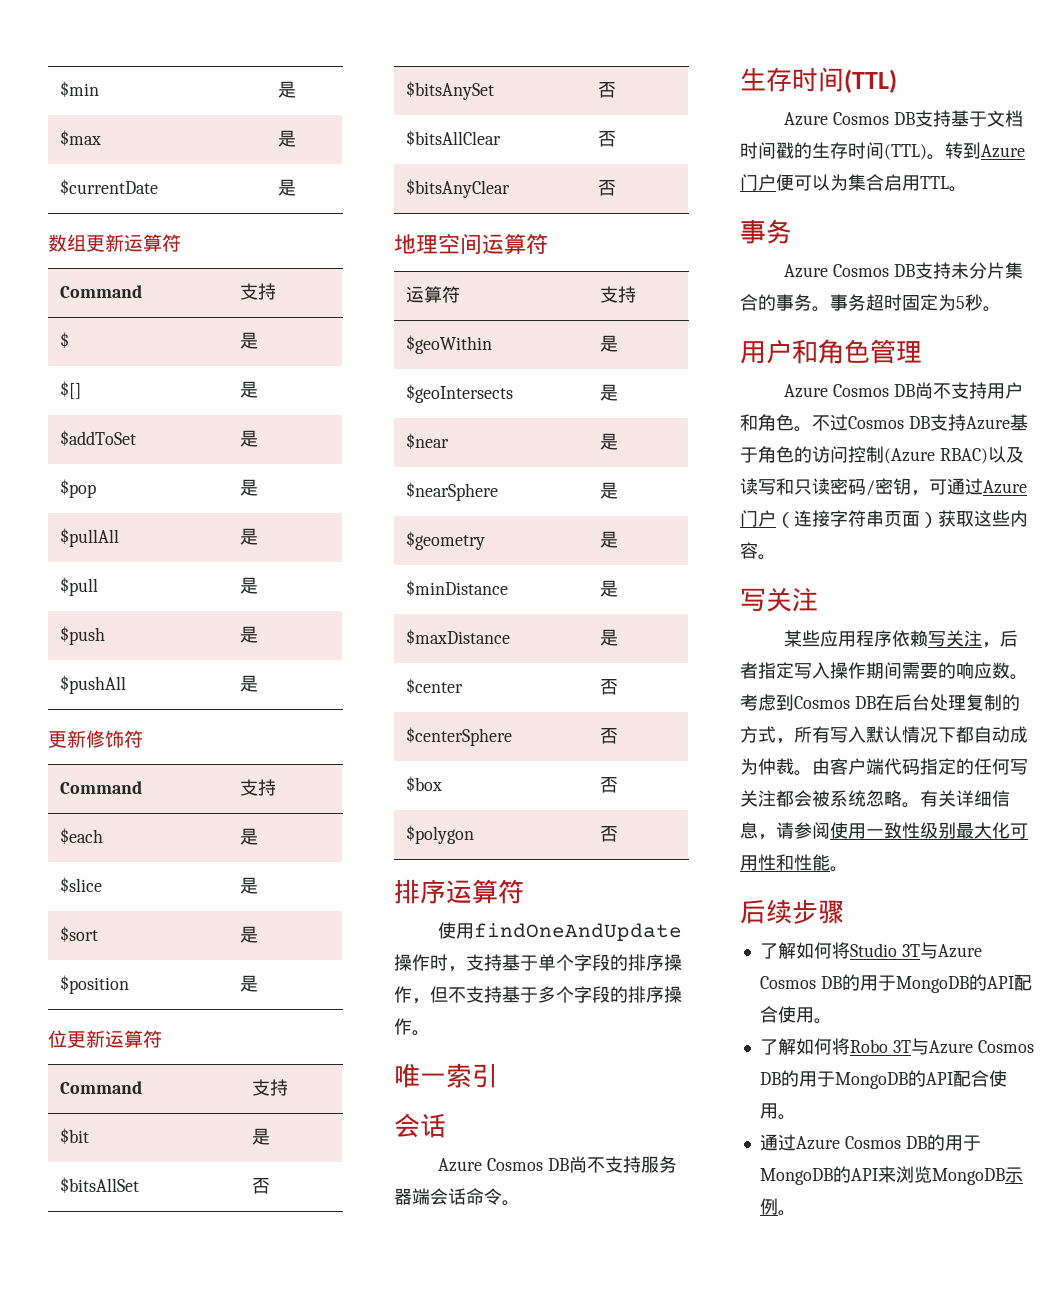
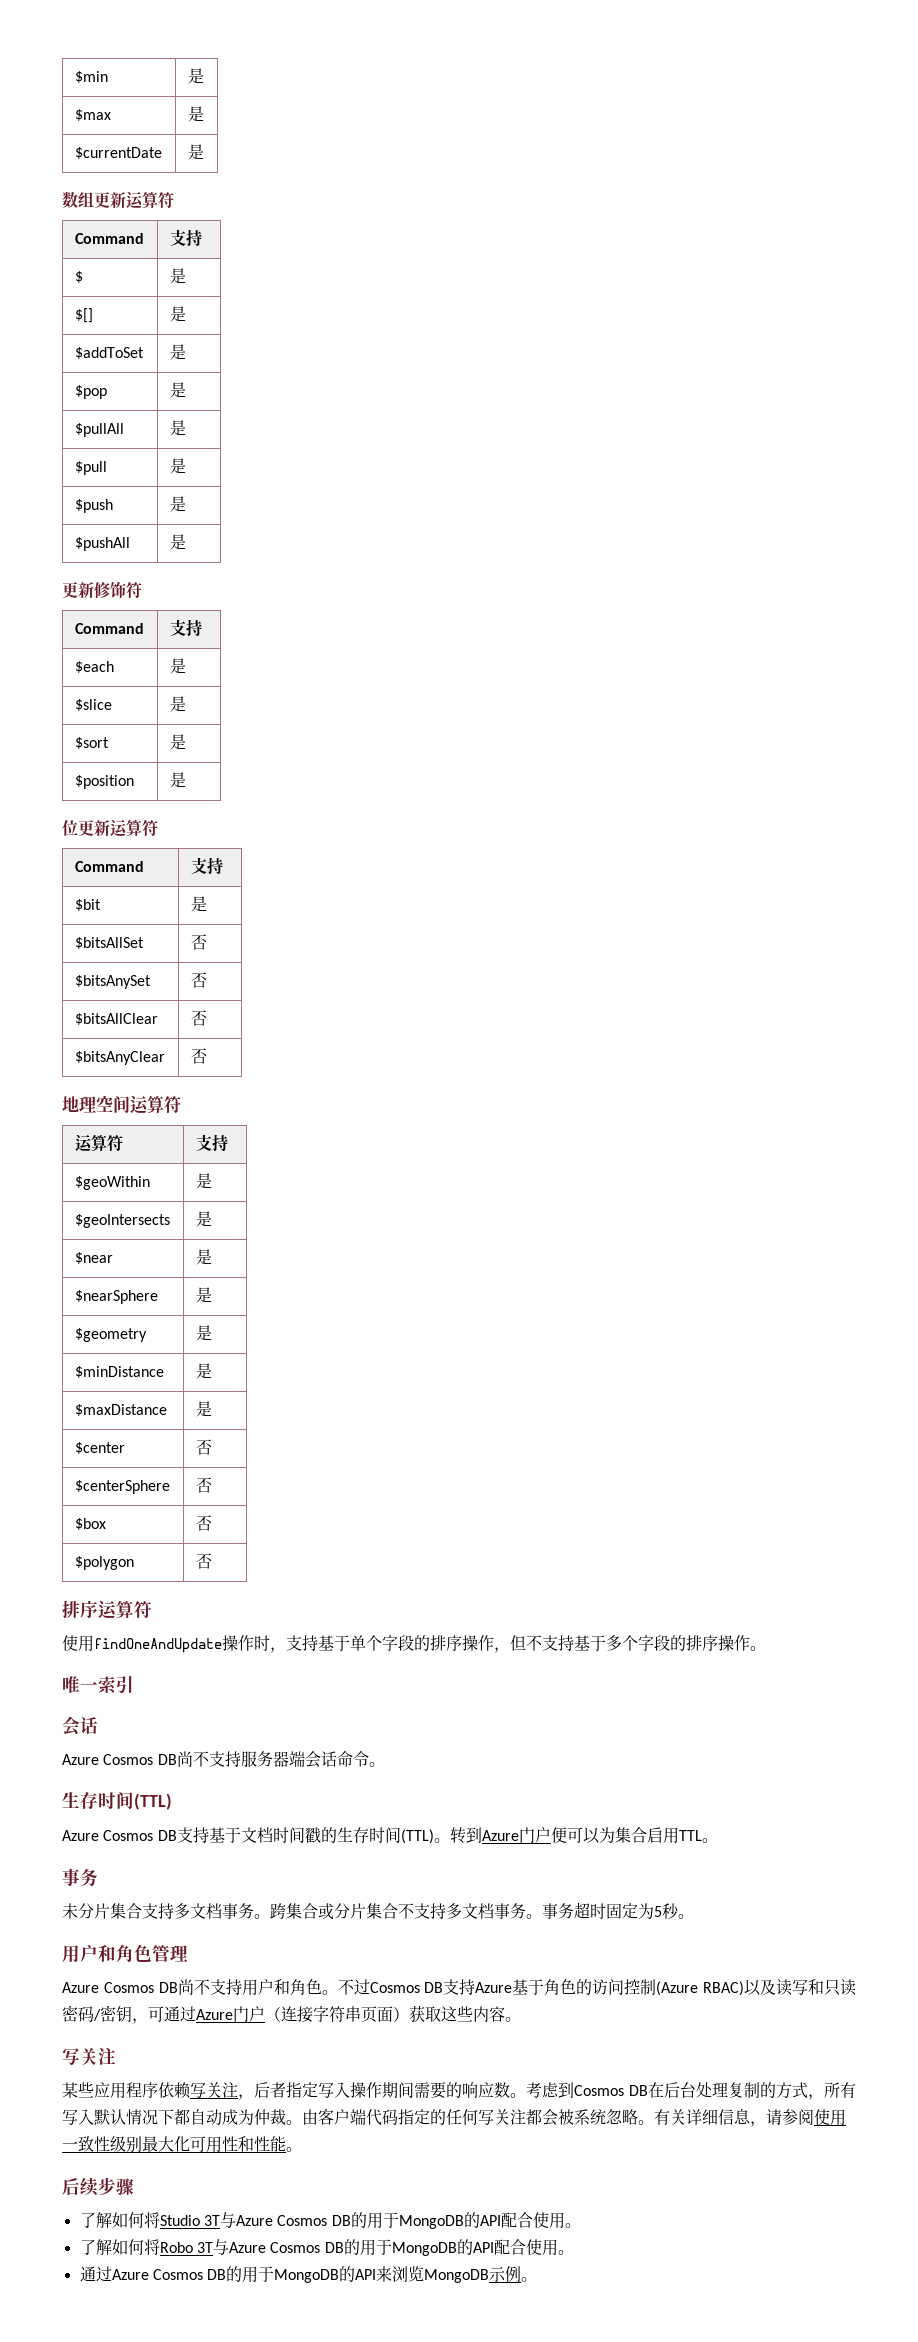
- Azure Cosmos DB支持未分片集合的事务。
+ 未分片集合支持多文档事务。跨集合或分片集合不支持多文档事务。

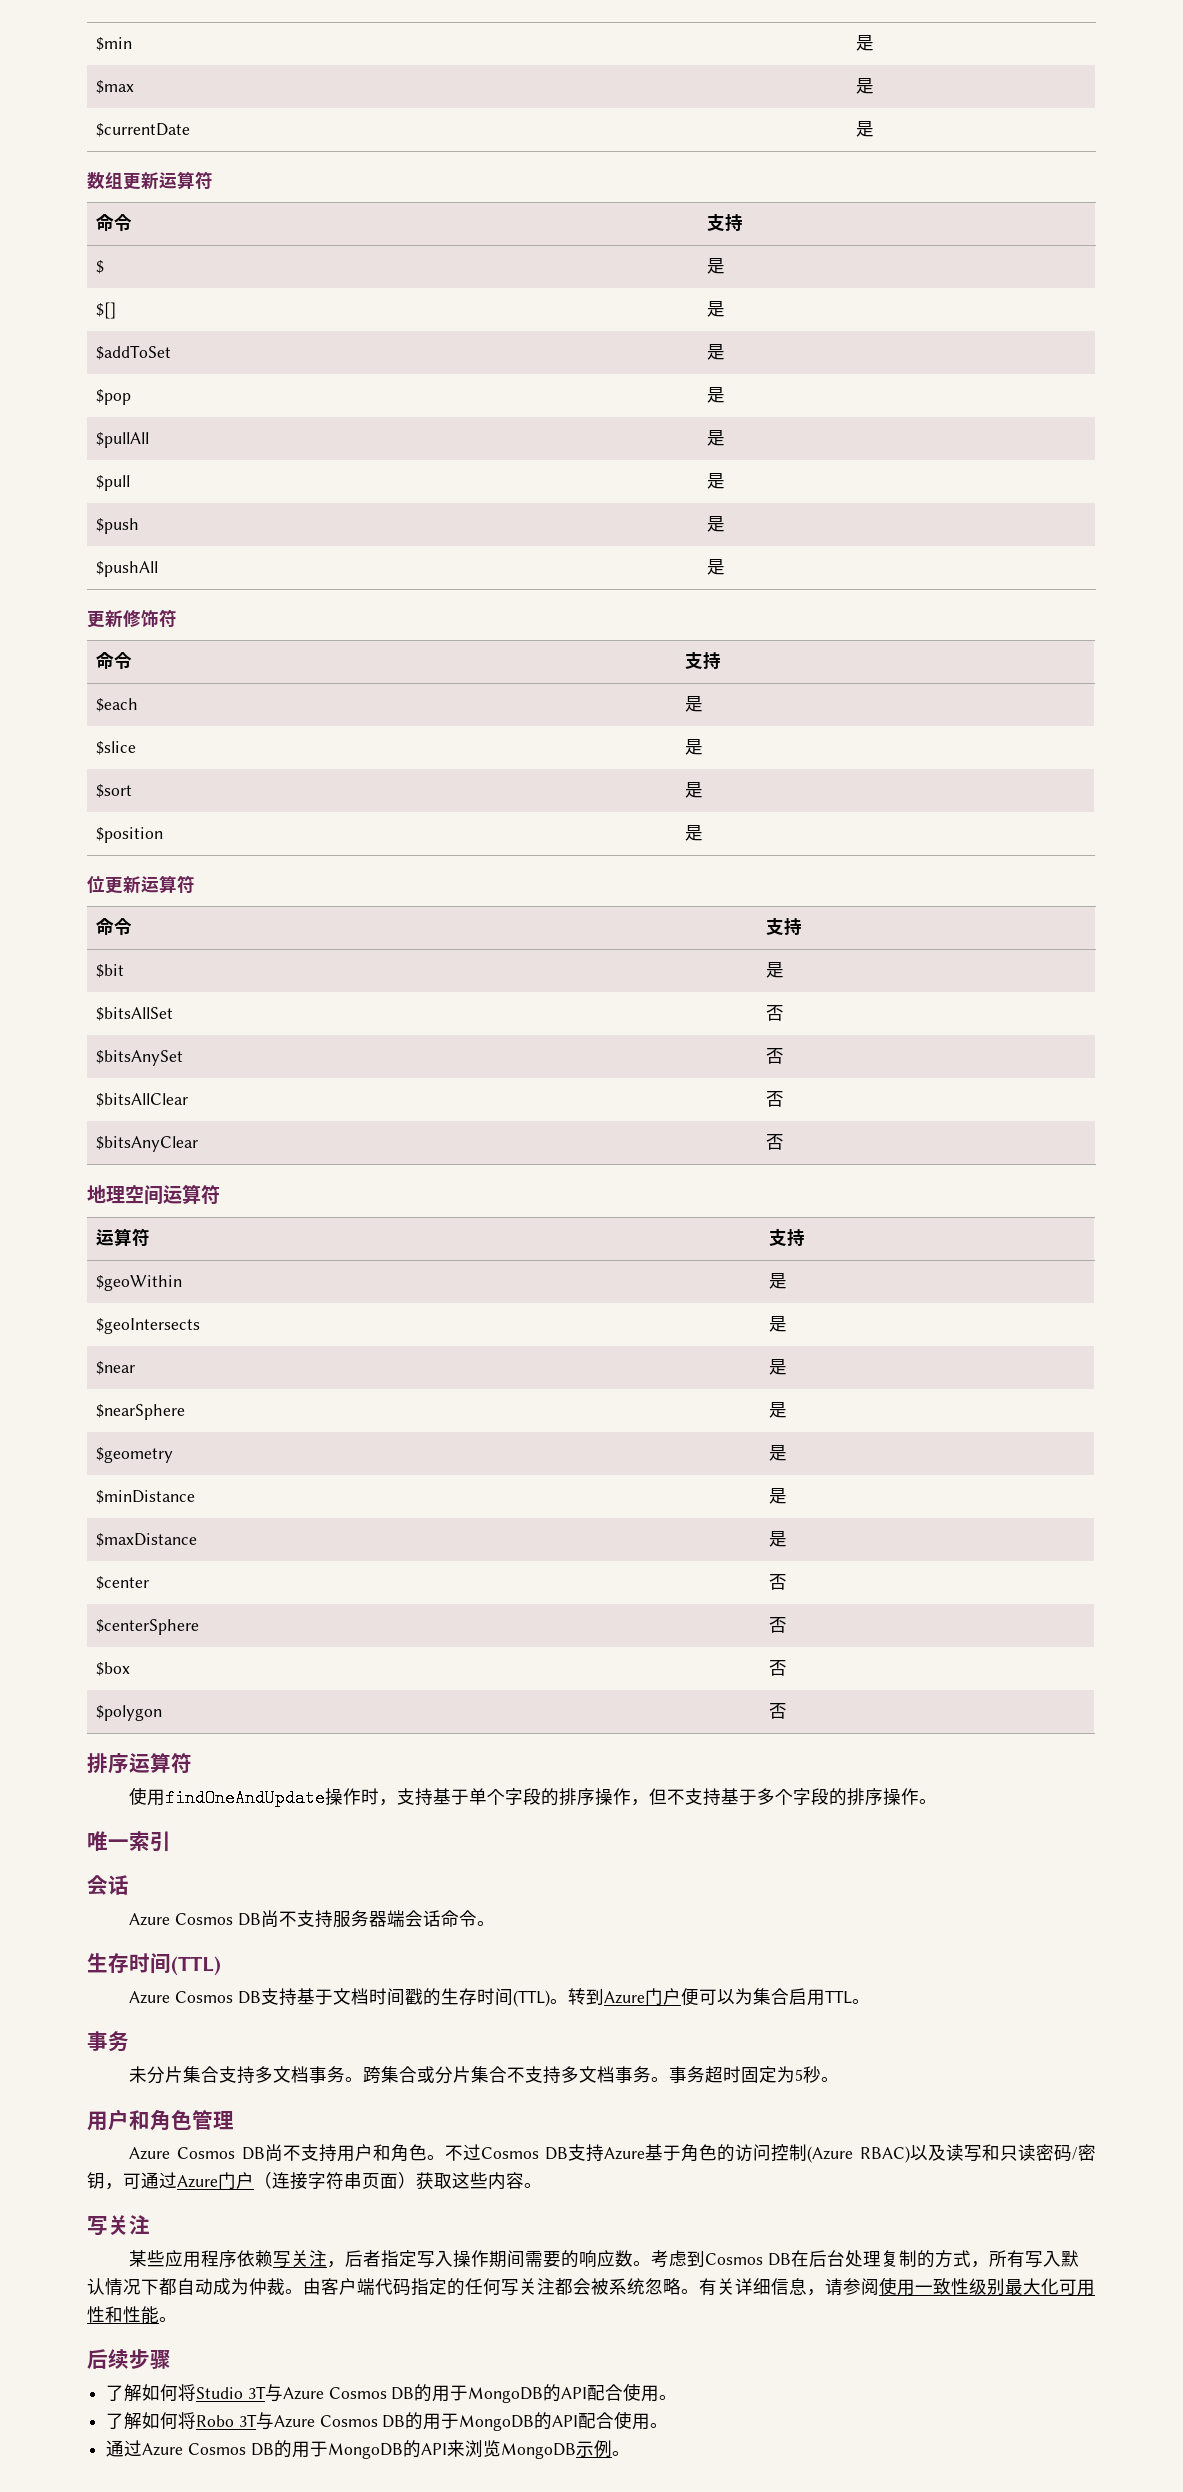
  数组更新运算符
- Command | 支持
+ 命令 | 支持
  更新修饰符
- Command | 支持
+ 命令 | 支持
  位更新运算符
- Command | 支持
+ 命令 | 支持

